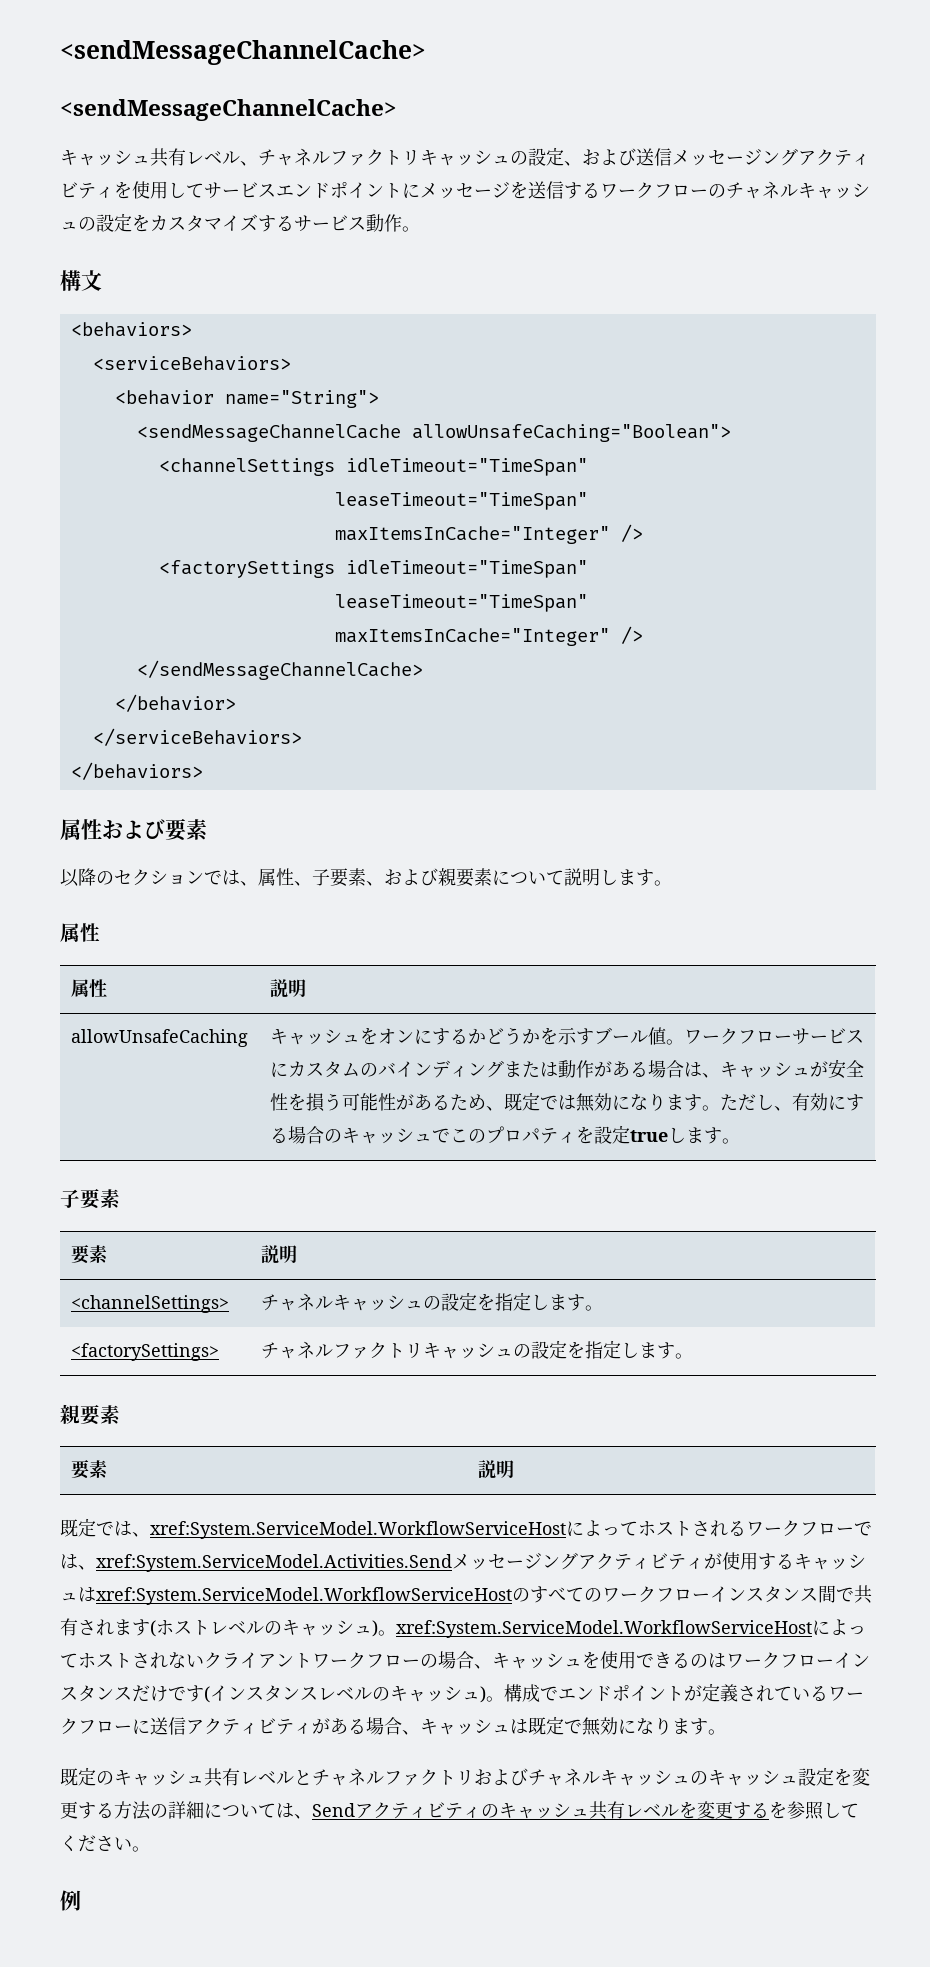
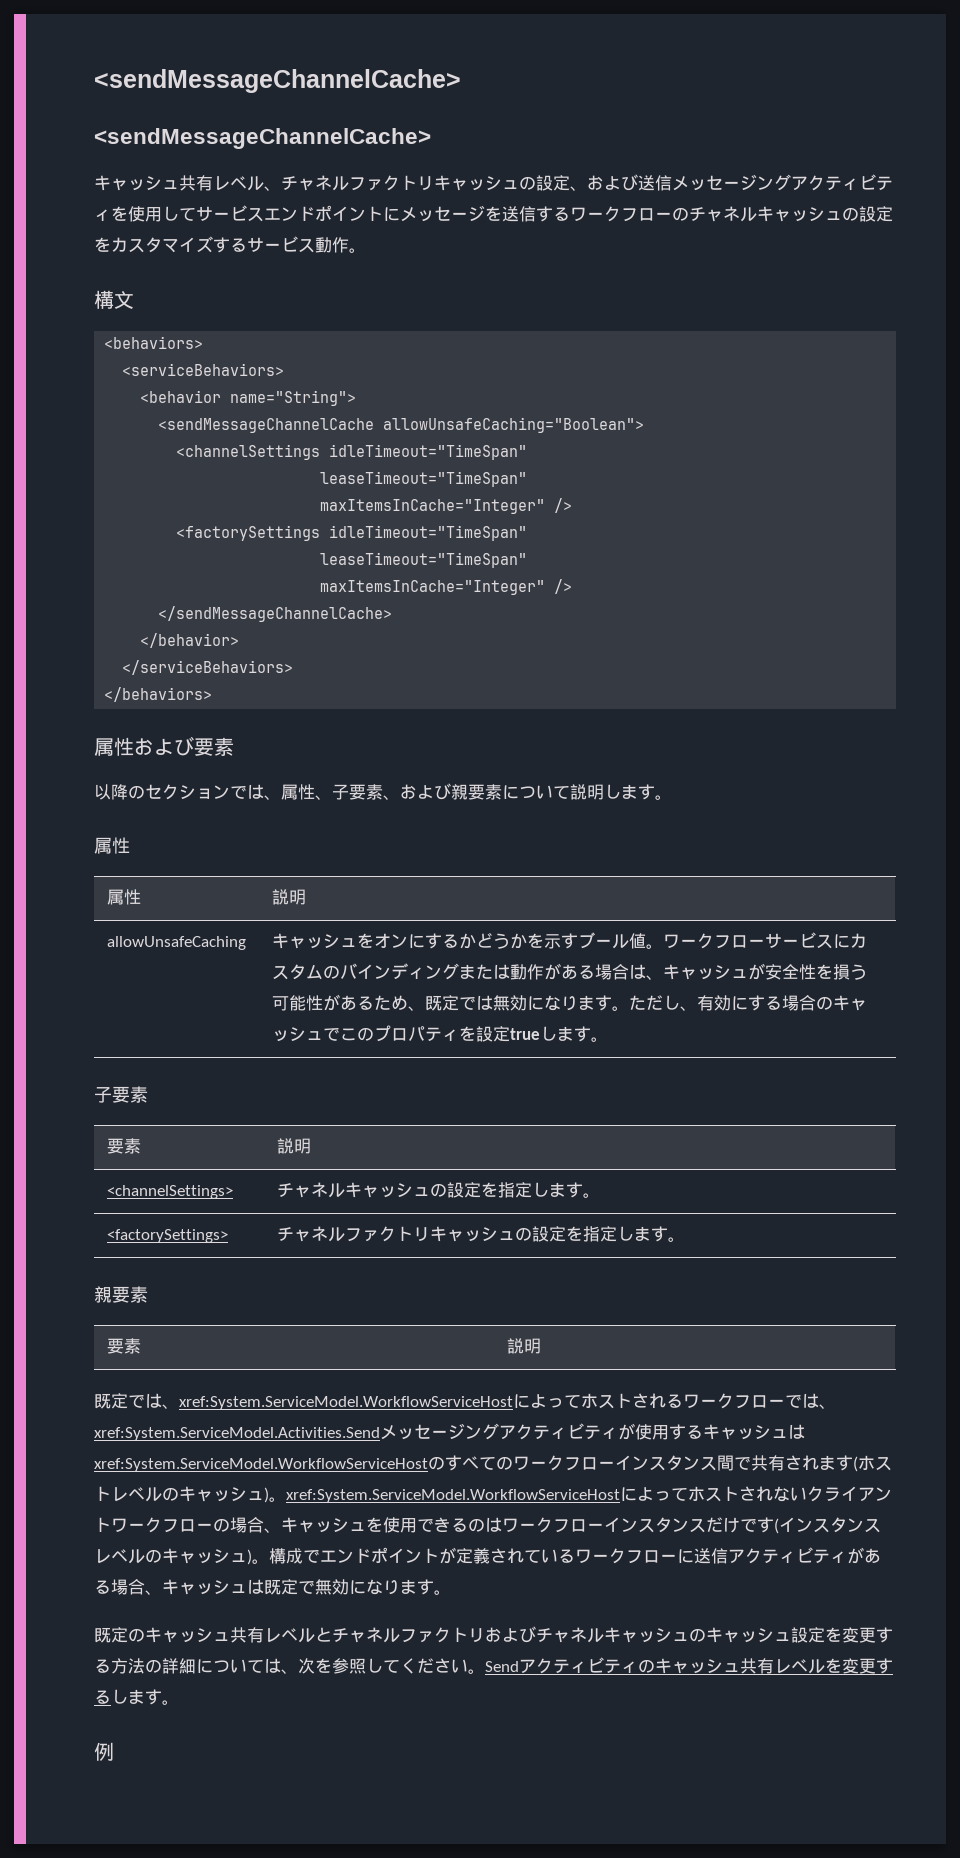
- 既定のキャッシュ共有レベルとチャネルファクトリおよびチャネルキャッシュのキャッシュ設定を変更する方法の詳細については、Sendアクティビティのキャッシュ共有レベルを変更するを参照してください。
+ 既定のキャッシュ共有レベルとチャネルファクトリおよびチャネルキャッシュのキャッシュ設定を変更する方法の詳細については、次を参照してください。Sendアクティビティのキャッシュ共有レベルを変更するします。

